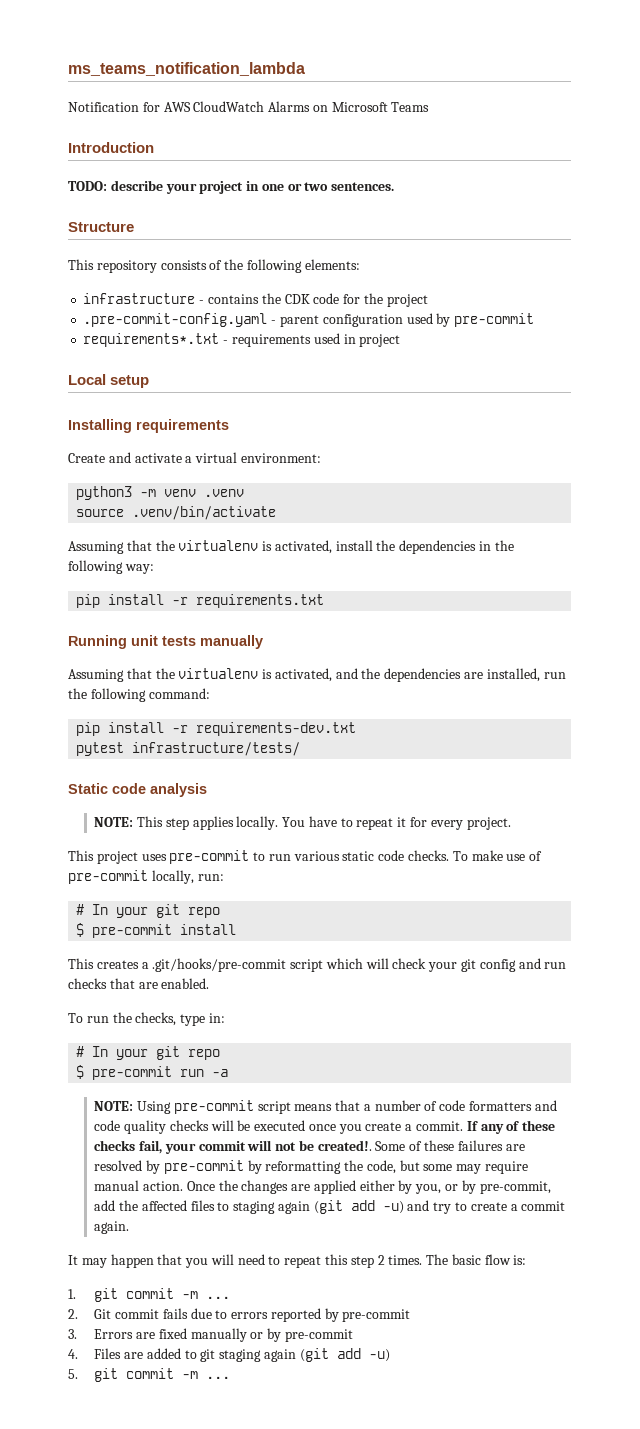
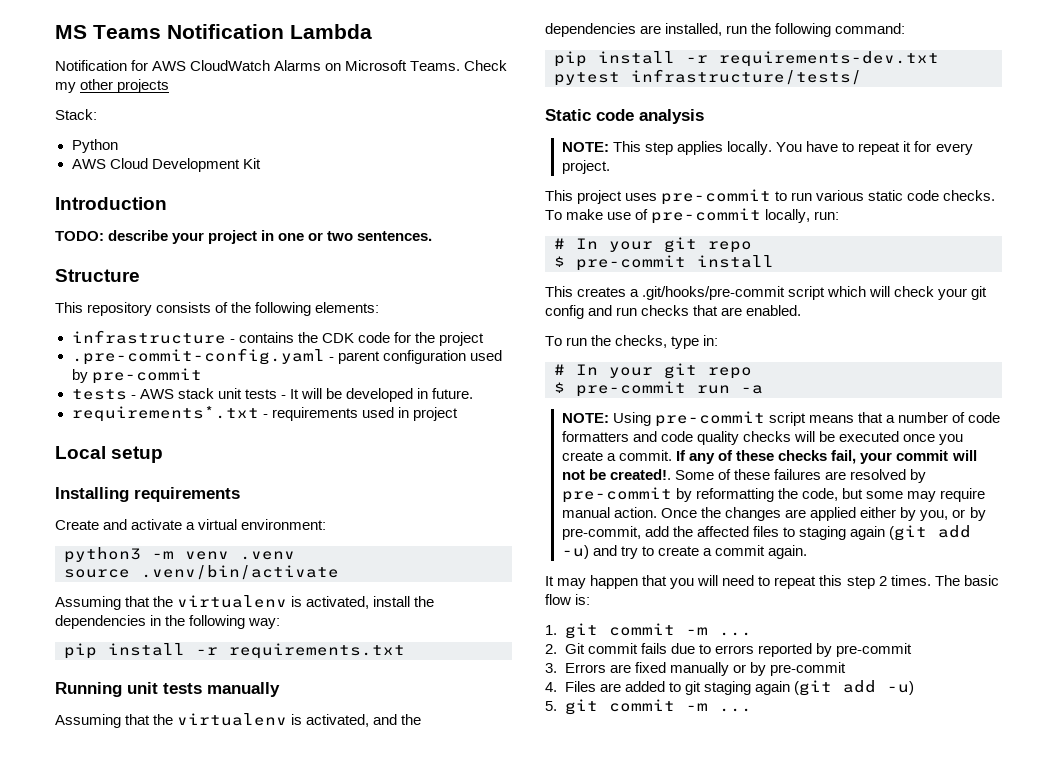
- ms_teams_notification_lambda
+ MS Teams Notification Lambda
- Notification for AWS CloudWatch Alarms on Microsoft Teams
+ Notification for AWS CloudWatch Alarms on Microsoft Teams. Check my other projects
+ Stack:
+ Python
+ AWS Cloud Development Kit
+ tests - AWS stack unit tests - It will be developed in future.

